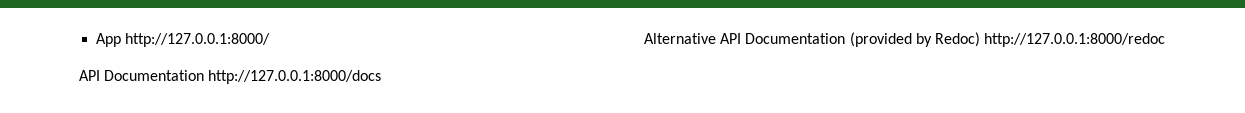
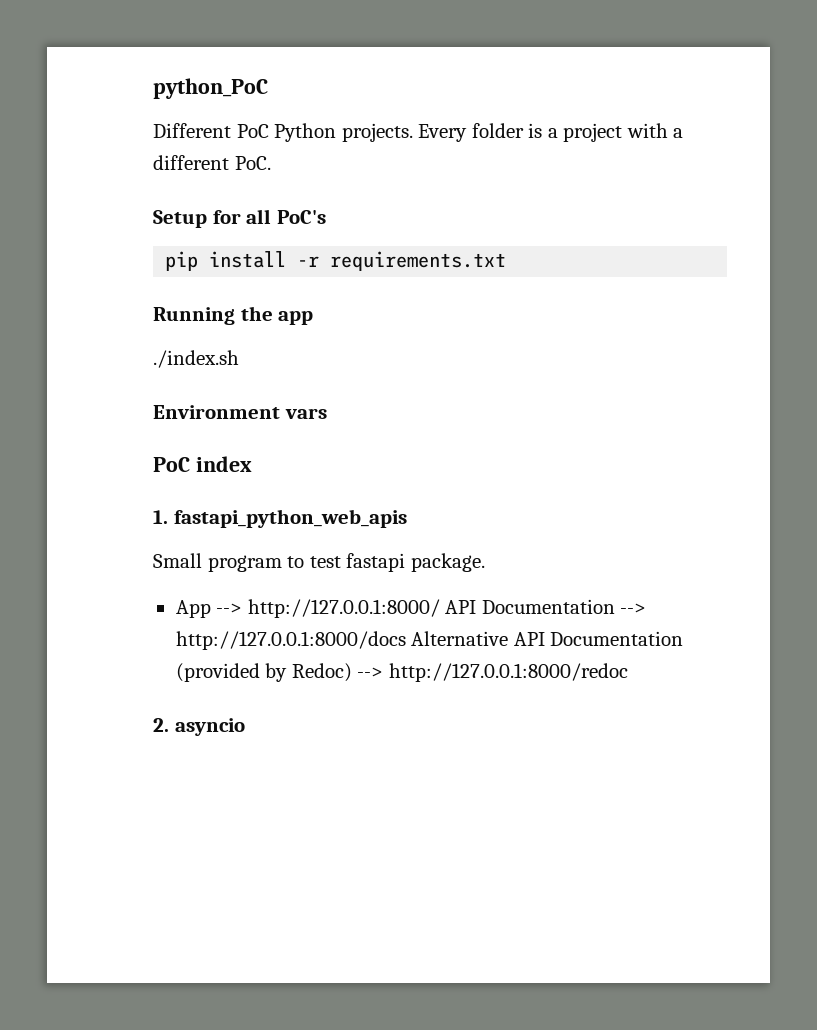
- App http://127.0.0.1:8000/
- API Documentation http://127.0.0.1:8000/docs
- Alternative API Documentation (provided by Redoc) http://127.0.0.1:8000/redoc
+ python_PoC
+ Different PoC Python projects. Every folder is a project with a different PoC.
+ Setup for all PoC's
+ pip install -r requirements.txt
+ Running the app
+ ./index.sh
+ Environment vars
+ PoC index
+ 1. fastapi_python_web_apis
+ Small program to test fastapi package.
+ App --> http://127.0.0.1:8000/ API Documentation --> http://127.0.0.1:8000/docs Alternative API Documentation (provided by Redoc) --> http://127.0.0.1:8000/redoc
+ 2. asyncio

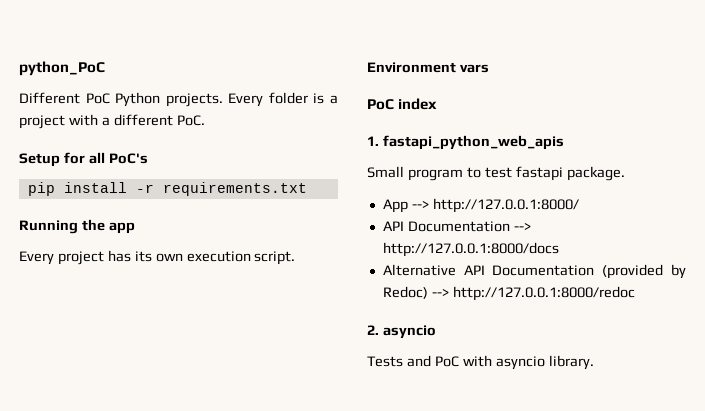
- ./index.sh
+ Every project has its own execution script.
- App --> http://127.0.0.1:8000/ API Documentation --> http://127.0.0.1:8000/docs Alternative API Documentation (provided by Redoc) --> http://127.0.0.1:8000/redoc
+ App --> http://127.0.0.1:8000/
+ API Documentation --> http://127.0.0.1:8000/docs
+ Alternative API Documentation (provided by Redoc) --> http://127.0.0.1:8000/redoc
+ Tests and PoC with asyncio library.

